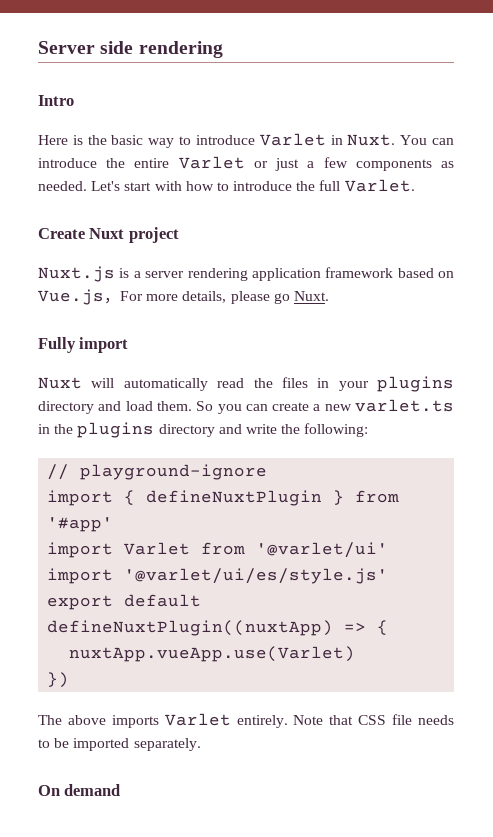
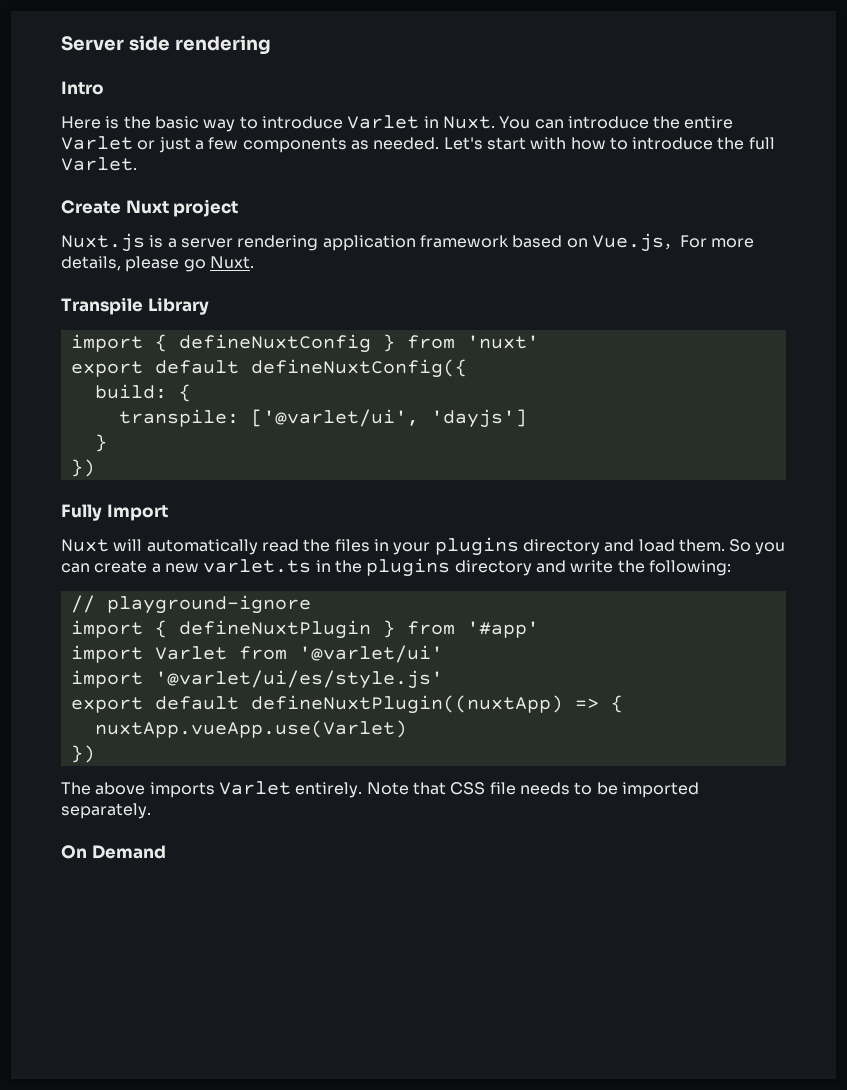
+ Transpile Library
+ import { defineNuxtConfig } from 'nuxt'
+ export default defineNuxtConfig({
+ build: {
+ transpile: ['@varlet/ui', 'dayjs']
+ }
+ })
- Fully import
+ Fully Import
- On demand
+ On Demand

